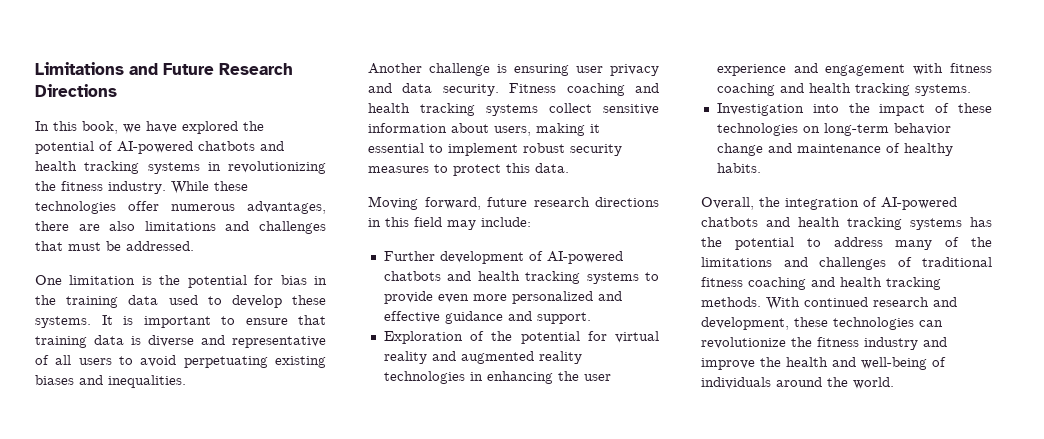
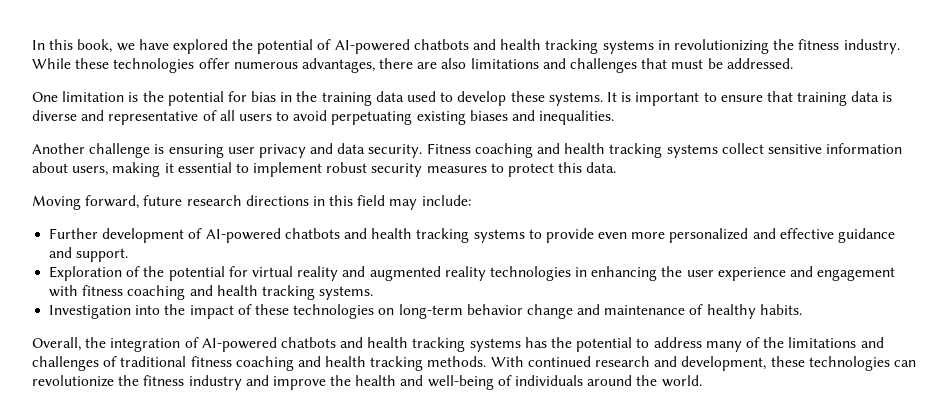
- Limitations and Future Research Directions

